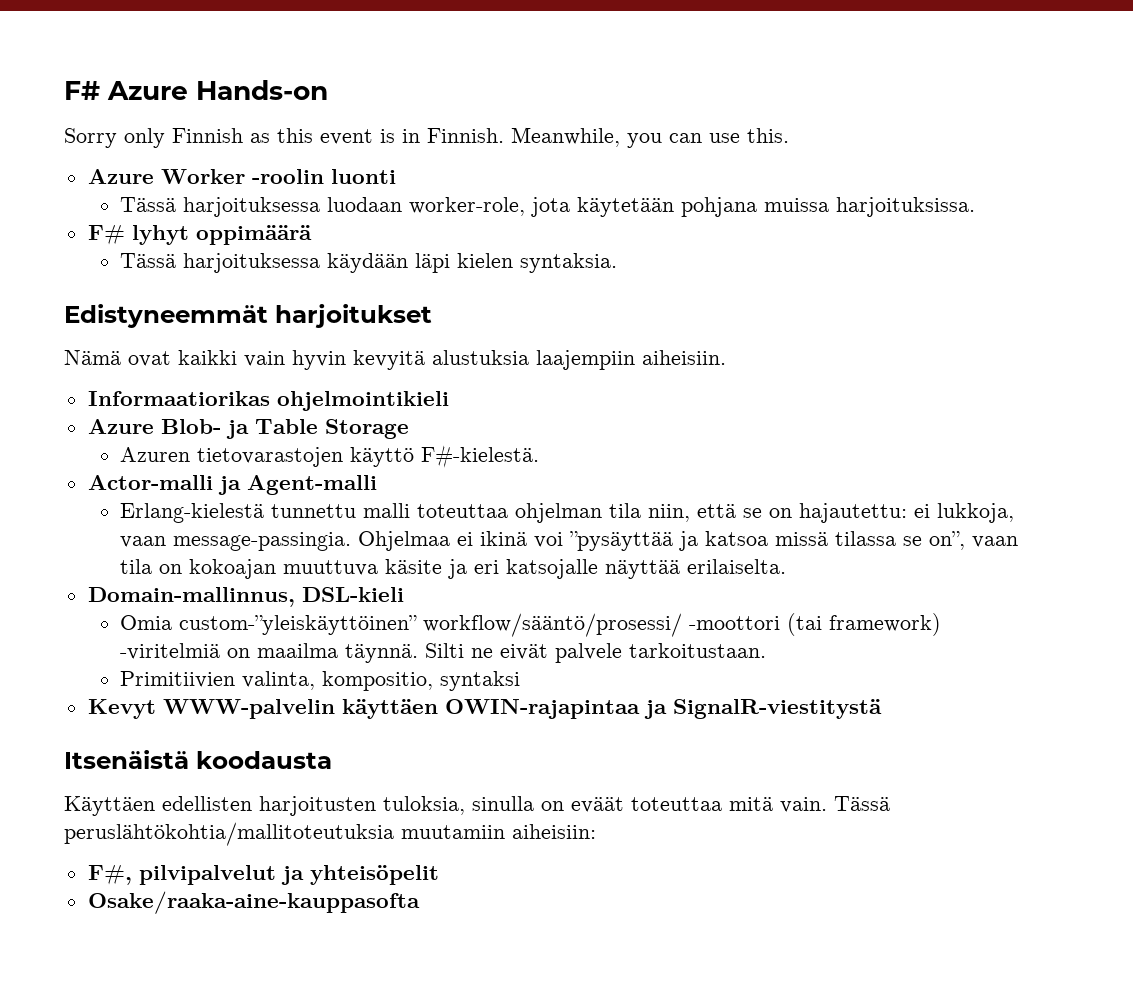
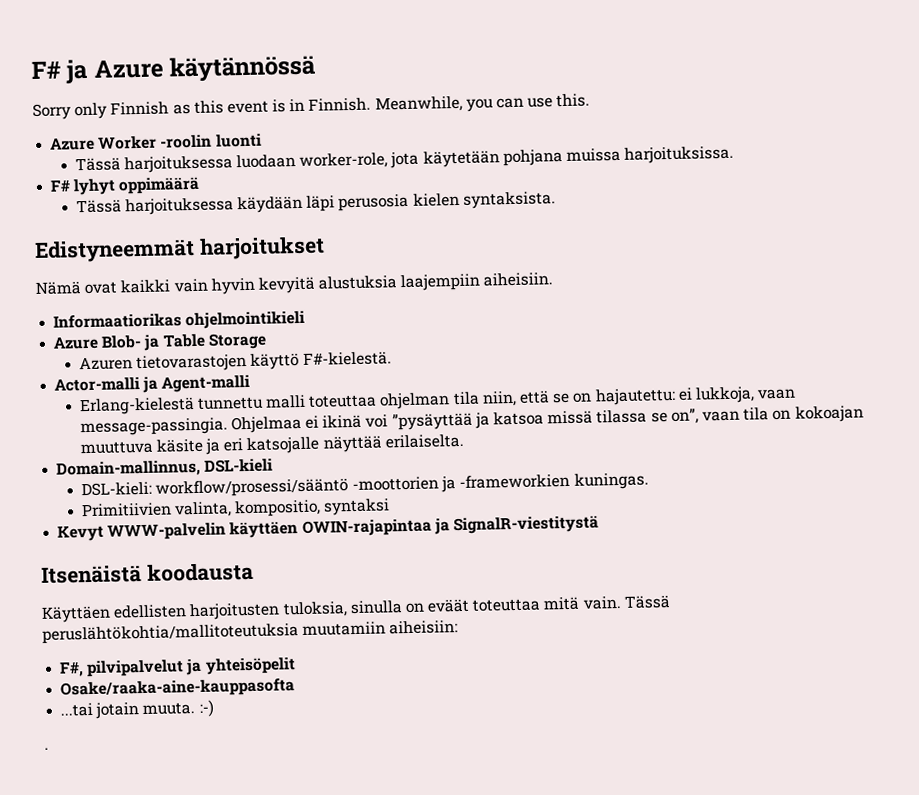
- F# Azure Hands-on
+ F# ja Azure käytännössä
- Tässä harjoituksessa käydään läpi kielen syntaksia.
+ Tässä harjoituksessa käydään läpi perusosia kielen syntaksista.
- Omia custom-”yleiskäyttöinen” workflow/sääntö/prosessi/ -moottori (tai framework) -viritelmiä on maailma täynnä. Silti ne eivät palvele tarkoitustaan.
+ DSL-kieli: workflow/prosessi/sääntö -moottorien ja -frameworkien kuningas.
+ ...tai jotain muuta. :-)
+ .

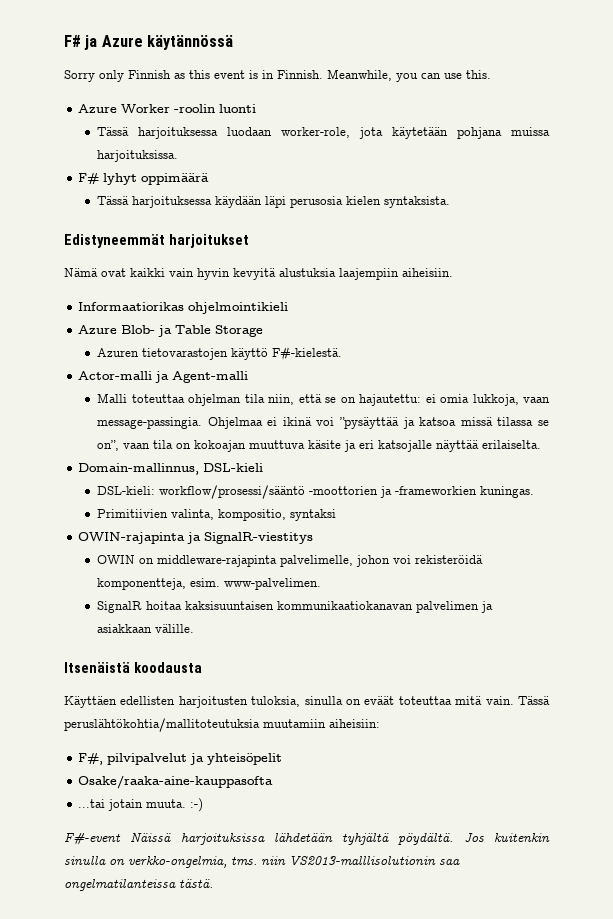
- Erlang-kielestä tunnettu malli toteuttaa ohjelman tila niin, että se on hajautettu: ei lukkoja, vaan message-passingia.
+ Malli toteuttaa ohjelman tila niin, että se on hajautettu: ei omia lukkoja, vaan message-passingia.
- Kevyt WWW-palvelin käyttäen OWIN-rajapintaa ja SignalR-viestitystä
+ OWIN-rajapinta ja SignalR-viestitys
+ OWIN on middleware-rajapinta palvelimelle, johon voi rekisteröidä komponentteja, esim. www-palvelimen.
+ SignalR hoitaa kaksisuuntaisen kommunikaatiokanavan palvelimen ja asiakkaan välille.
- .
+ F#-event Näissä harjoituksissa lähdetään tyhjältä pöydältä. Jos kuitenkin sinulla on verkko-ongelmia, tms. niin VS2013-malllisolutionin saa ongelmatilanteissa tästä.

